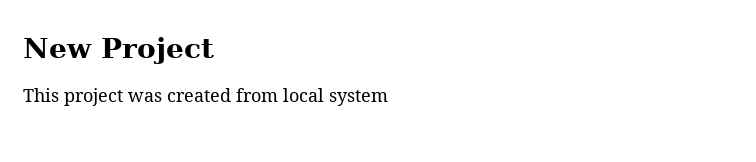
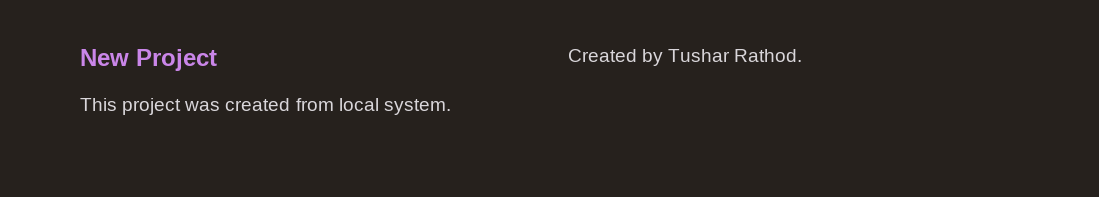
- This project was created from local system
+ This project was created from local system.
+ Created by Tushar Rathod.

